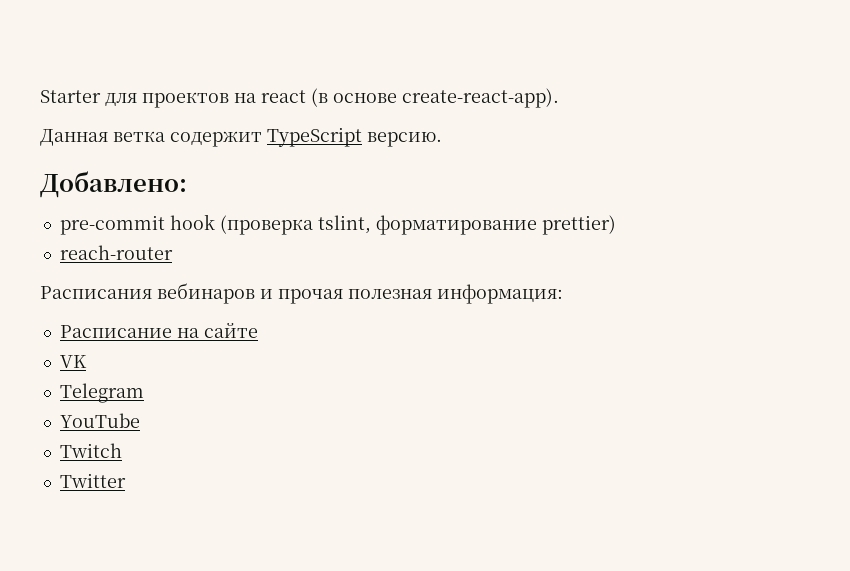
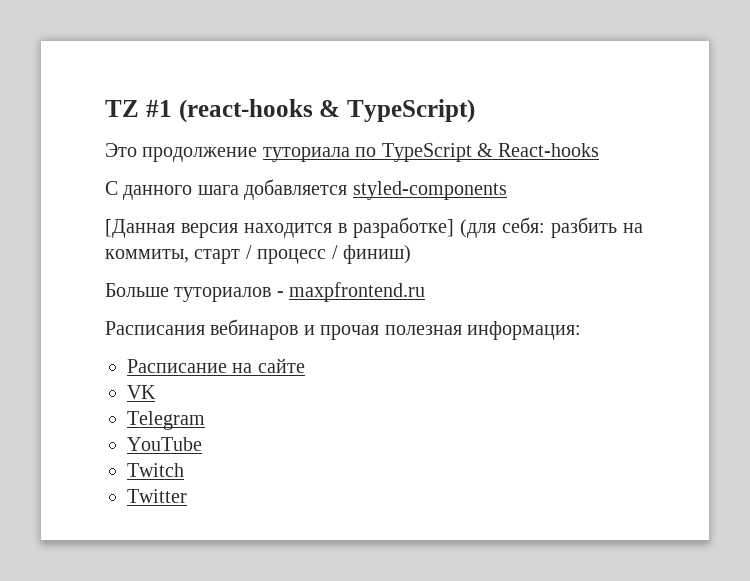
- Starter для проектов на react (в основе create-react-app).
- Данная ветка содержит TypeScript версию.
- Добавлено:
- pre-commit hook (проверка tslint, форматирование prettier)
- reach-router
+ TZ #1 (react-hooks & TypeScript)
+ Это продолжение туториала по TypeScript & React-hooks
+ С данного шага добавляется styled-components
+ [Данная версия находится в разработке] (для себя: разбить на коммиты, старт / процесс / финиш)
+ Больше туториалов - maxpfrontend.ru

